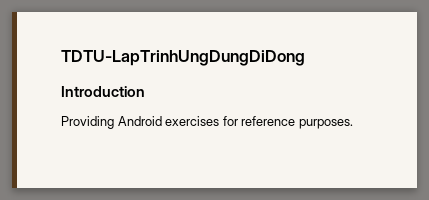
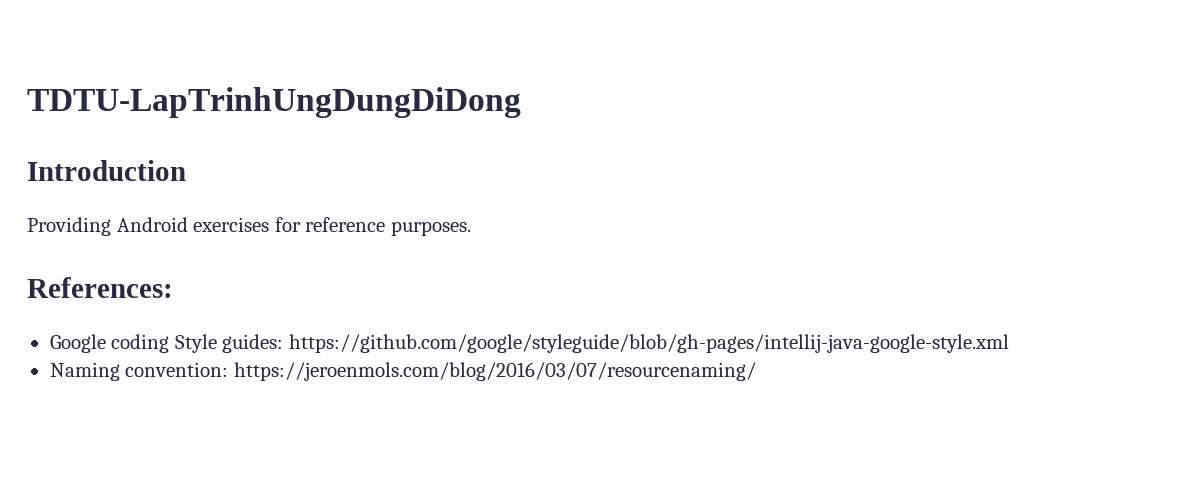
+ References:
+ Google coding Style guides: https://github.com/google/styleguide/blob/gh-pages/intellij-java-google-style.xml
+ Naming convention: https://jeroenmols.com/blog/2016/03/07/resourcenaming/

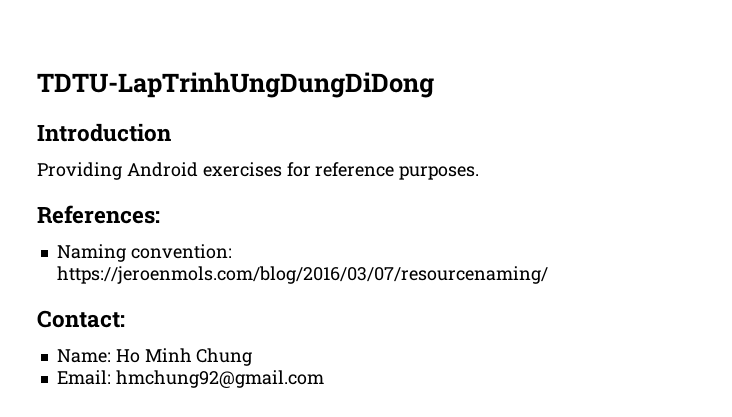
- Google coding Style guides: https://github.com/google/styleguide/blob/gh-pages/intellij-java-google-style.xml
  Naming convention: https://jeroenmols.com/blog/2016/03/07/resourcenaming/
+ Contact:
+ Name: Ho Minh Chung
+ Email: hmchung92@gmail.com

